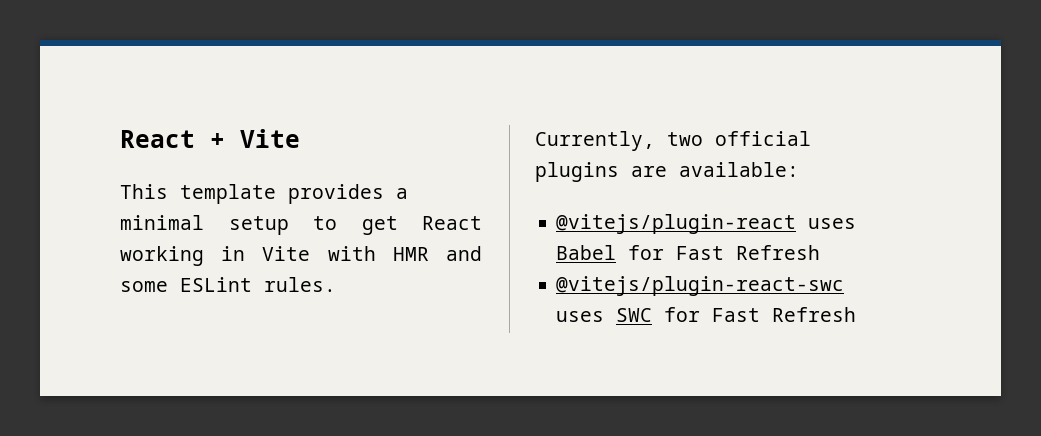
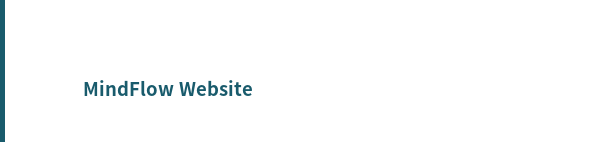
- React + Vite
- This template provides a minimal setup to get React working in Vite with HMR and some ESLint rules.
- Currently, two official plugins are available:
- @vitejs/plugin-react uses Babel for Fast Refresh
- @vitejs/plugin-react-swc uses SWC for Fast Refresh
+ MindFlow Website

